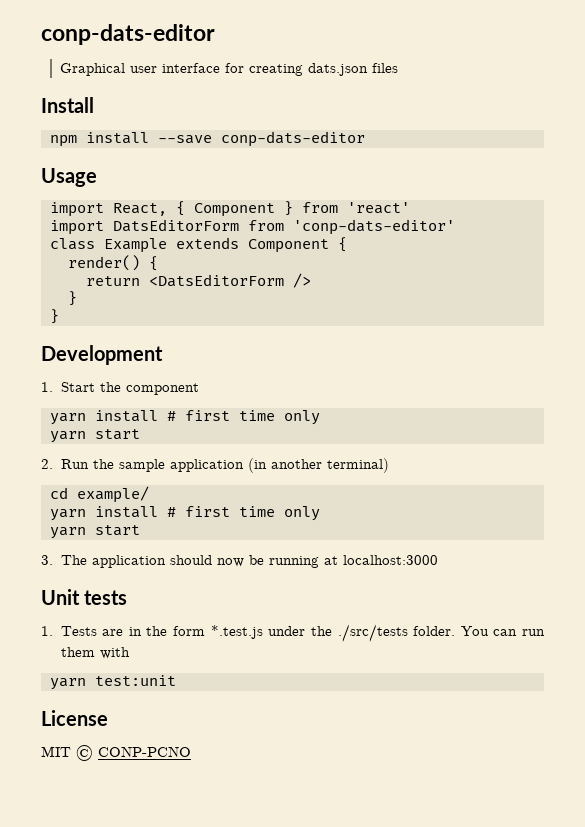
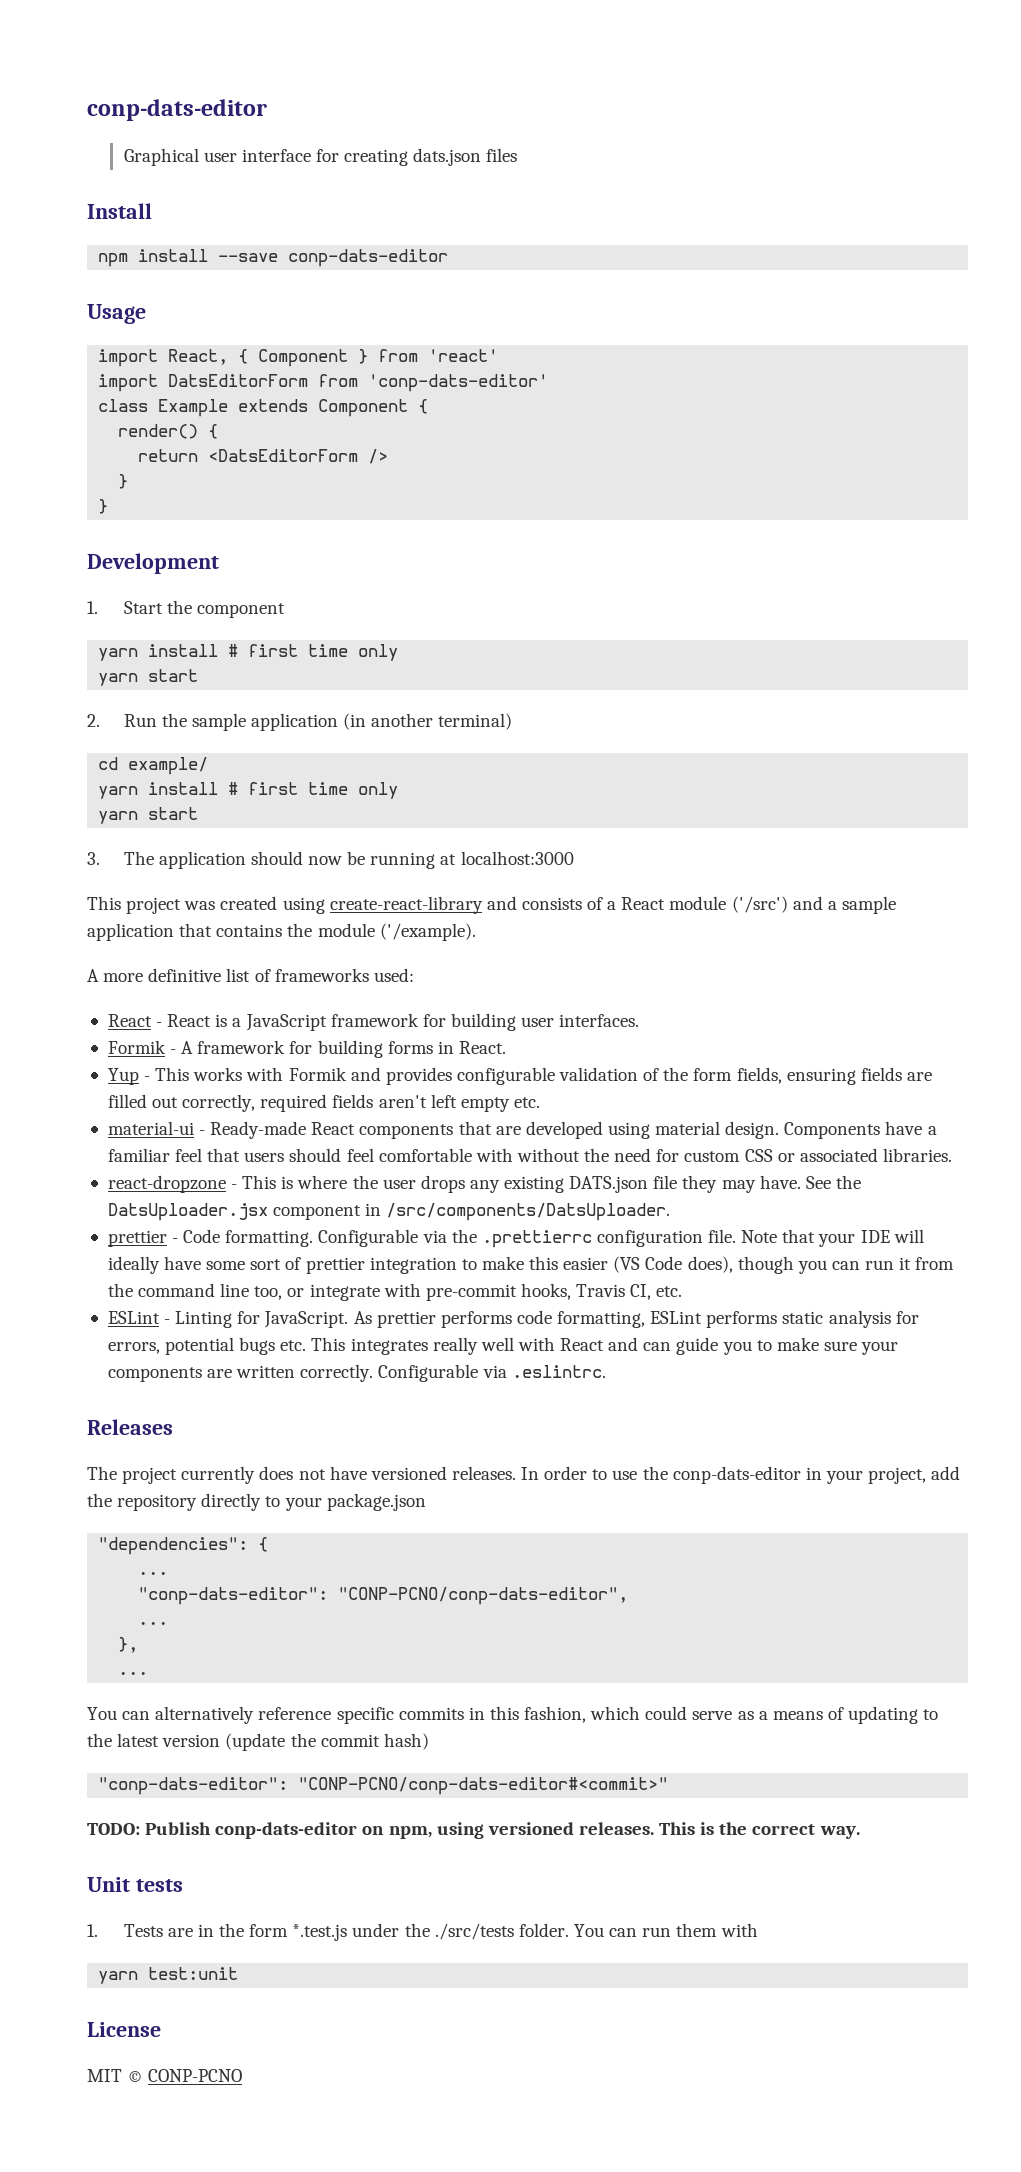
+ This project was created using create-react-library and consists of a React module ('/src') and a sample application that contains the module ('/example).
+ A more definitive list of frameworks used:
+ React - React is a JavaScript framework for building user interfaces.
+ Formik - A framework for building forms in React.
+ Yup - This works with Formik and provides configurable validation of the form fields, ensuring fields are filled out correctly, required fields aren't left empty etc.
+ material-ui - Ready-made React components that are developed using material design. Components have a familiar feel that users should feel comfortable with without the need for custom CSS or associated libraries.
+ react-dropzone - This is where the user drops any existing DATS.json file they may have. See the DatsUploader.jsx component in /src/components/DatsUploader.
+ prettier - Code formatting. Configurable via the .prettierrc configuration file. Note that your IDE will ideally have some sort of prettier integration to make this easier (VS Code does), though you can run it from the command line too, or integrate with pre-commit hooks, Travis CI, etc.
+ ESLint - Linting for JavaScript. As prettier performs code formatting, ESLint performs static analysis for errors, potential bugs etc. This integrates really well with React and can guide you to make sure your components are written correctly. Configurable via .eslintrc.
+ Releases
+ The project currently does not have versioned releases. In order to use the conp-dats-editor in your project, add the repository directly to your package.json
+ "dependencies": {
+ ...
+ "conp-dats-editor": "CONP-PCNO/conp-dats-editor",
+ ...
+ },
+ ...
+ You can alternatively reference specific commits in this fashion, which could serve as a means of updating to the latest version (update the commit hash)
+ "conp-dats-editor": "CONP-PCNO/conp-dats-editor#<commit>"
+ TODO: Publish conp-dats-editor on npm, using versioned releases. This is the correct way.

